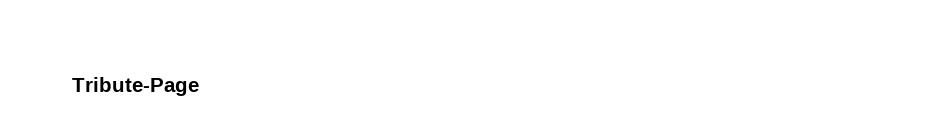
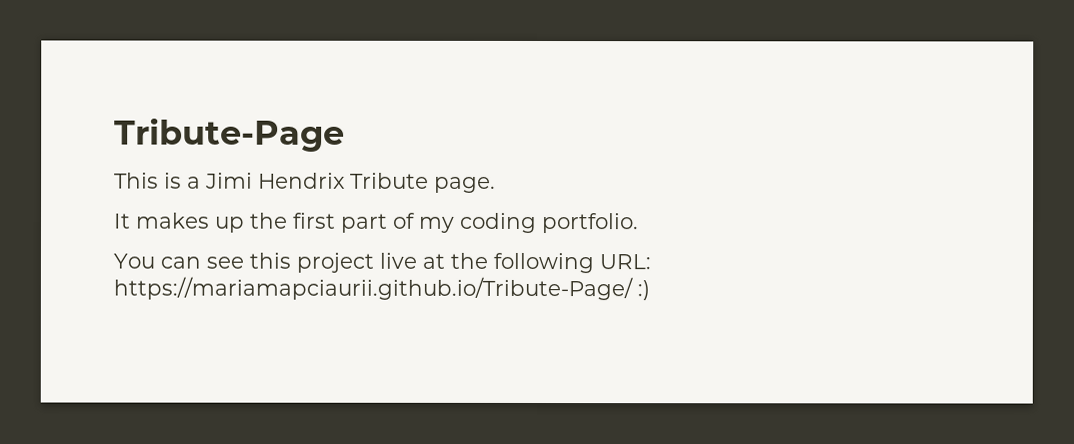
+ This is a Jimi Hendrix Tribute page.
+ It makes up the first part of my coding portfolio.
+ You can see this project live at the following URL: https://mariamapciaurii.github.io/Tribute-Page/ :)

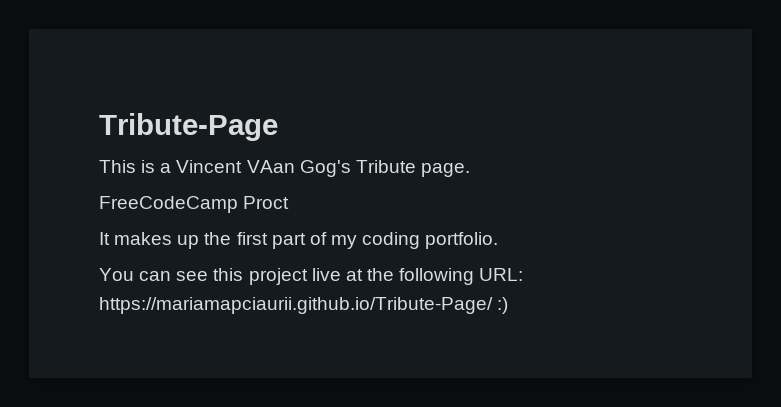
- This is a Jimi Hendrix Tribute page.
+ This is a Vincent VAan Gog's Tribute page.
+ FreeCodeCamp Proct

